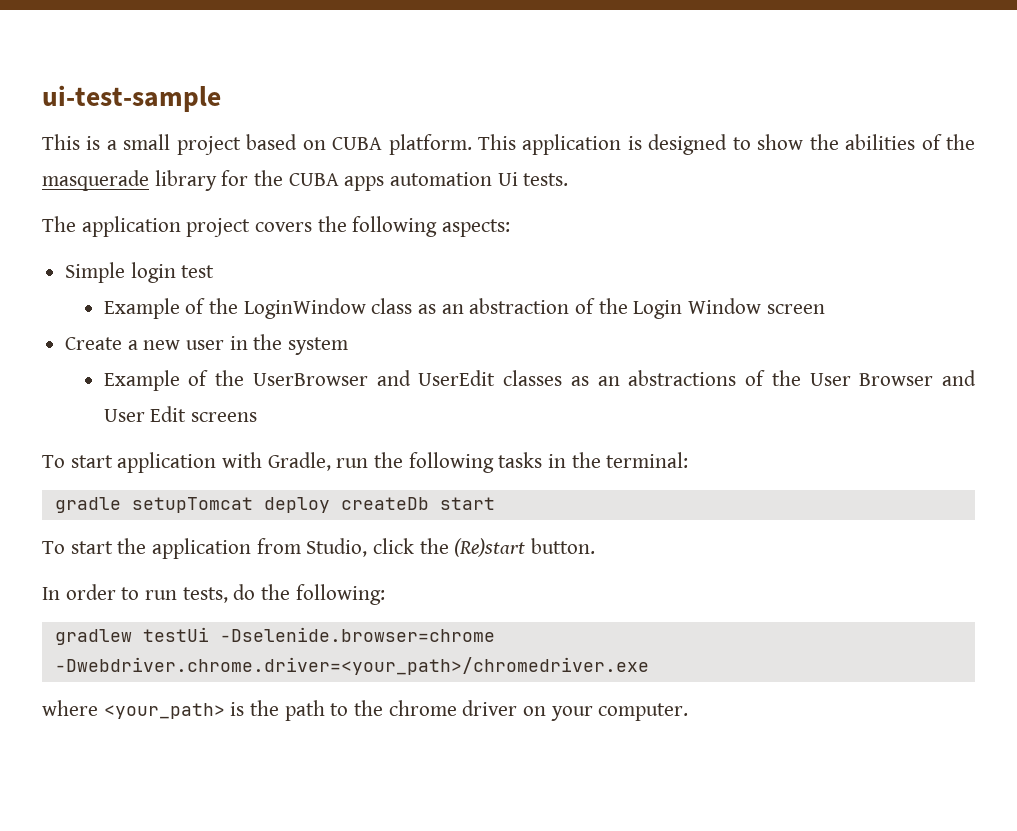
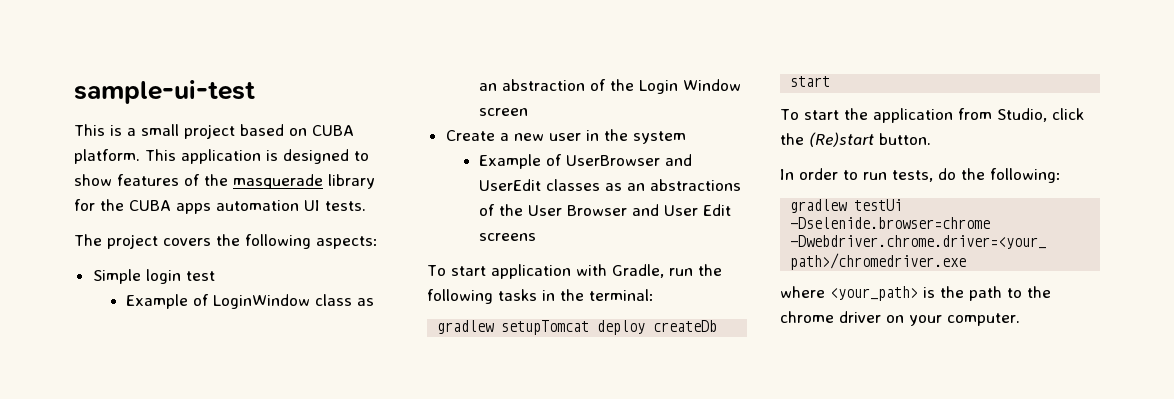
- ui-test-sample
+ sample-ui-test
- This application is designed to show the abilities of the masquerade library for the CUBA apps automation Ui tests.
+ This application is designed to show features of the masquerade library for the CUBA apps automation UI tests.
- The application project covers the following aspects:
+ The project covers the following aspects:
- Example of the LoginWindow class as an abstraction of the Login Window screen
+ Example of LoginWindow class as an abstraction of the Login Window screen
- Example of the UserBrowser and UserEdit classes as an abstractions of the User Browser and User Edit screens
+ Example of UserBrowser and UserEdit classes as an abstractions of the User Browser and User Edit screens
- gradle setupTomcat deploy createDb start
+ gradlew setupTomcat deploy createDb start

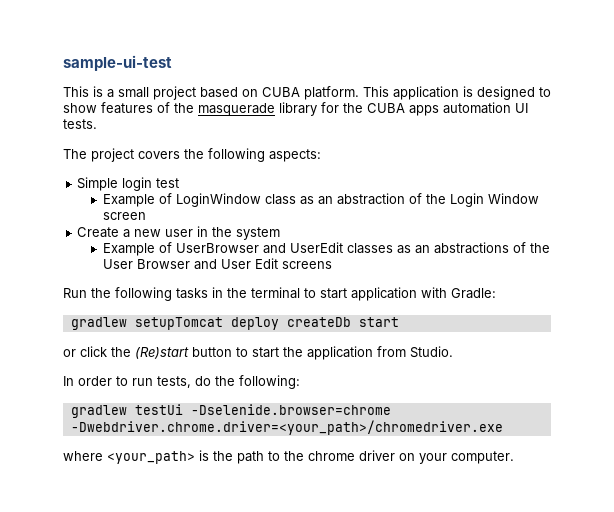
- To start application with Gradle, run the following tasks in the terminal:
+ Run the following tasks in the terminal to start application with Gradle:
- To start the application from Studio, click the (Re)start button.
+ or click the (Re)start button to start the application from Studio.

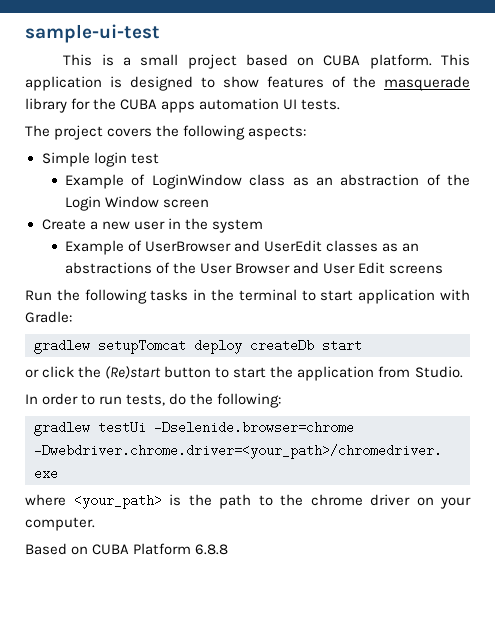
+ Based on CUBA Platform 6.8.8

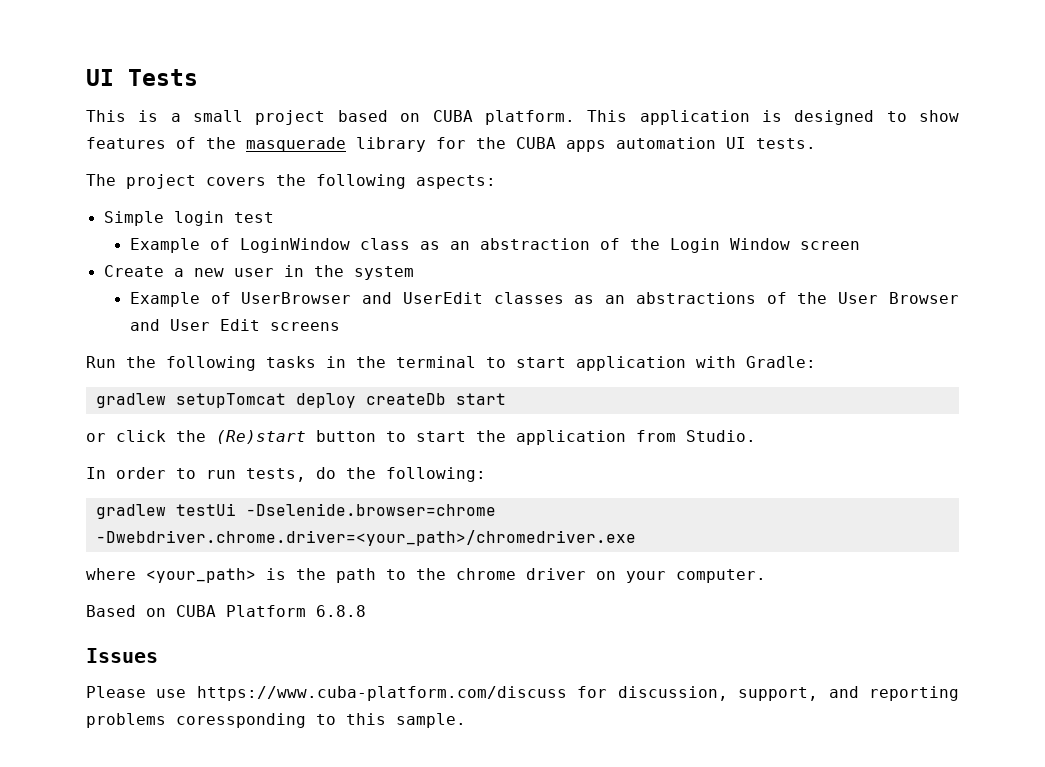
- sample-ui-test
+ UI Tests
+ Issues
+ Please use https://www.cuba-platform.com/discuss for discussion, support, and reporting problems coressponding to this sample.

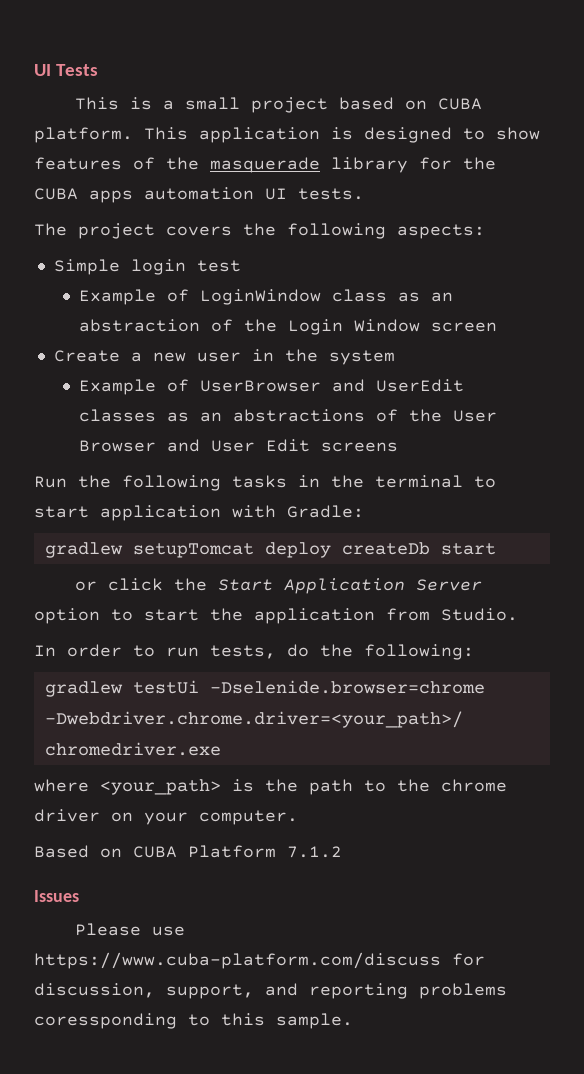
- or click the (Re)start button to start the application from Studio.
+ or click the Start Application Server option to start the application from Studio.
- Based on CUBA Platform 6.8.8
+ Based on CUBA Platform 7.1.2

